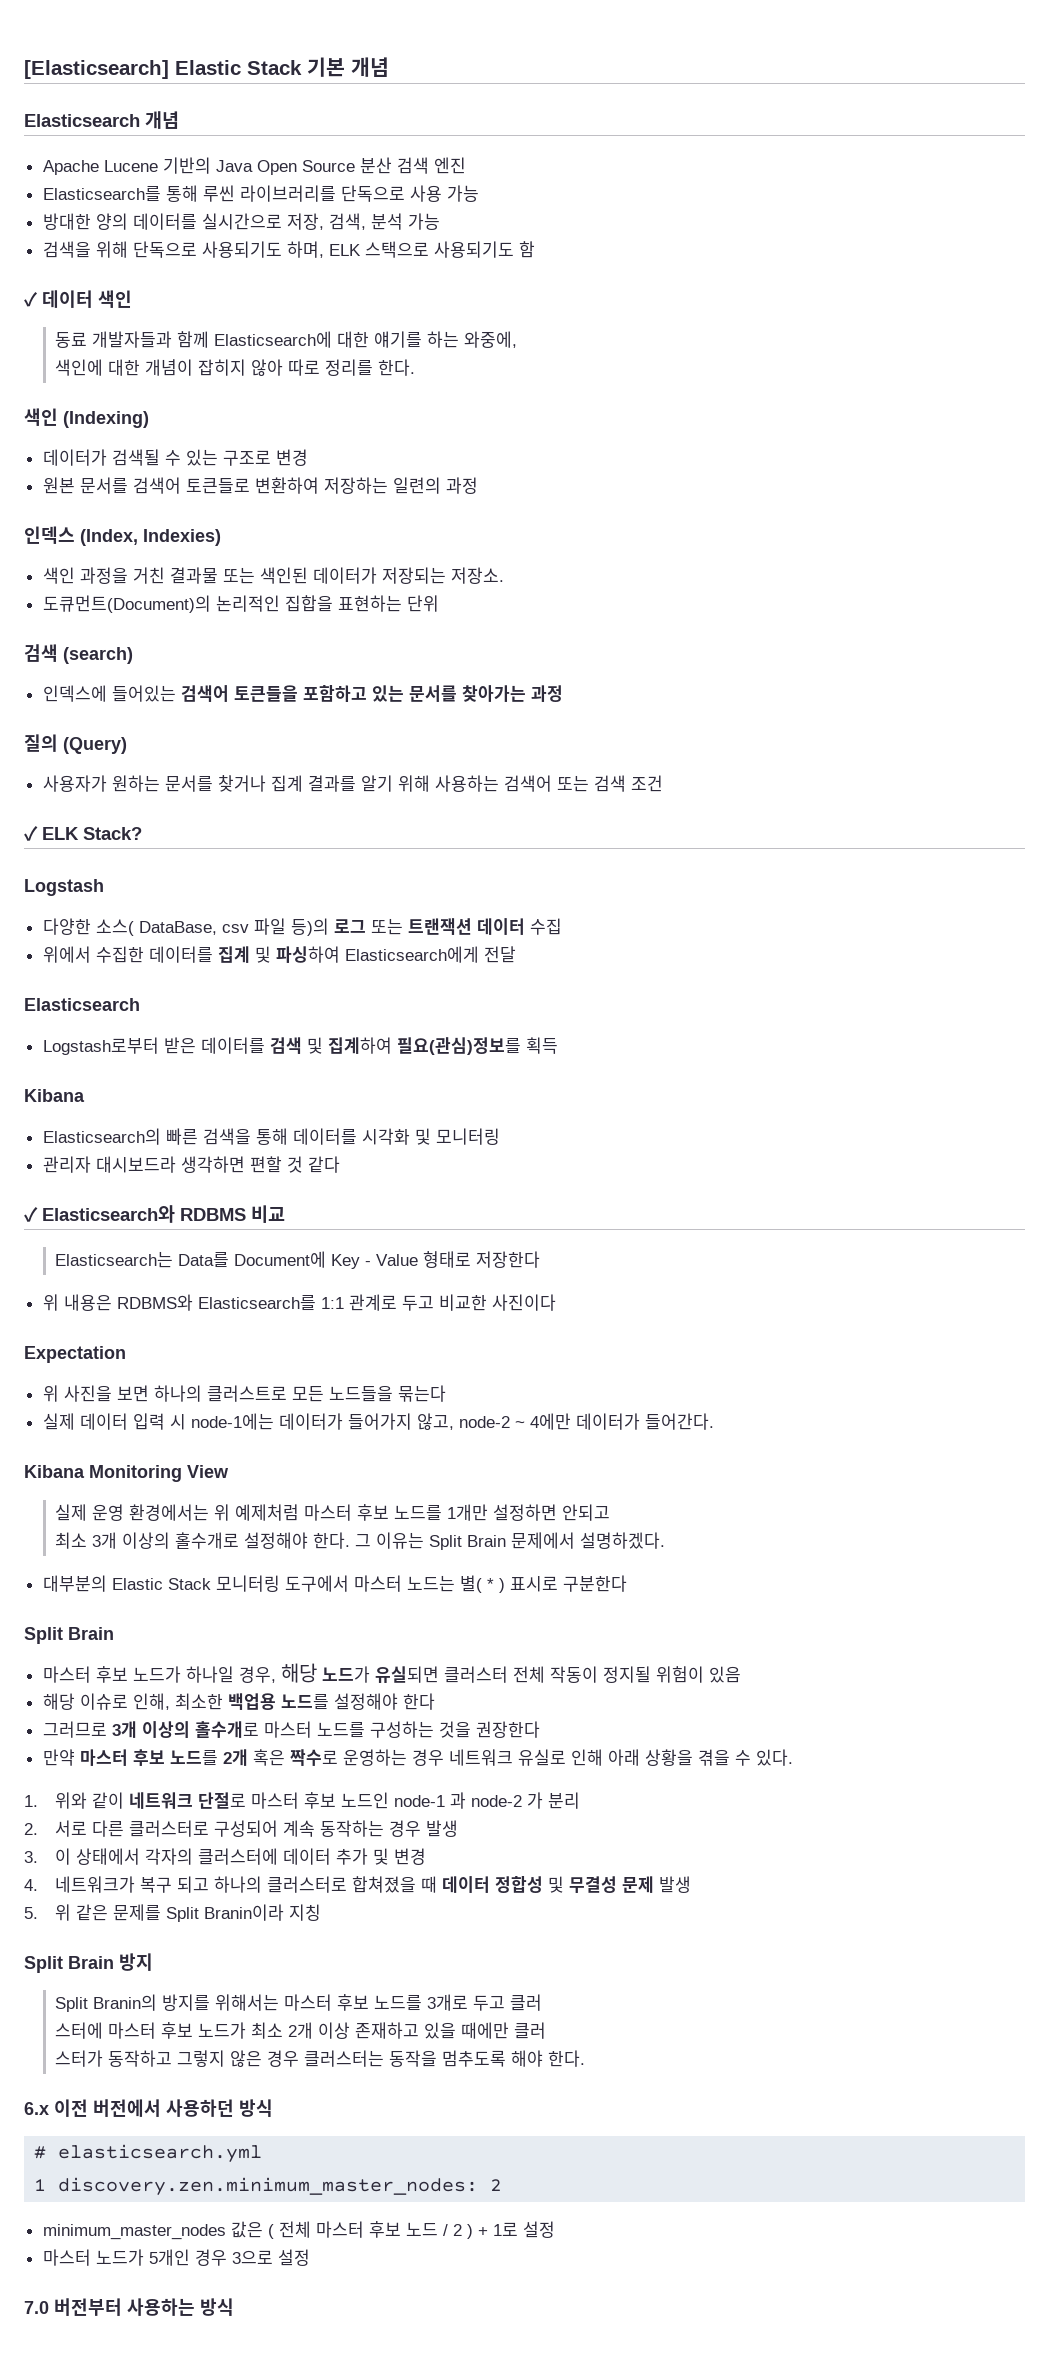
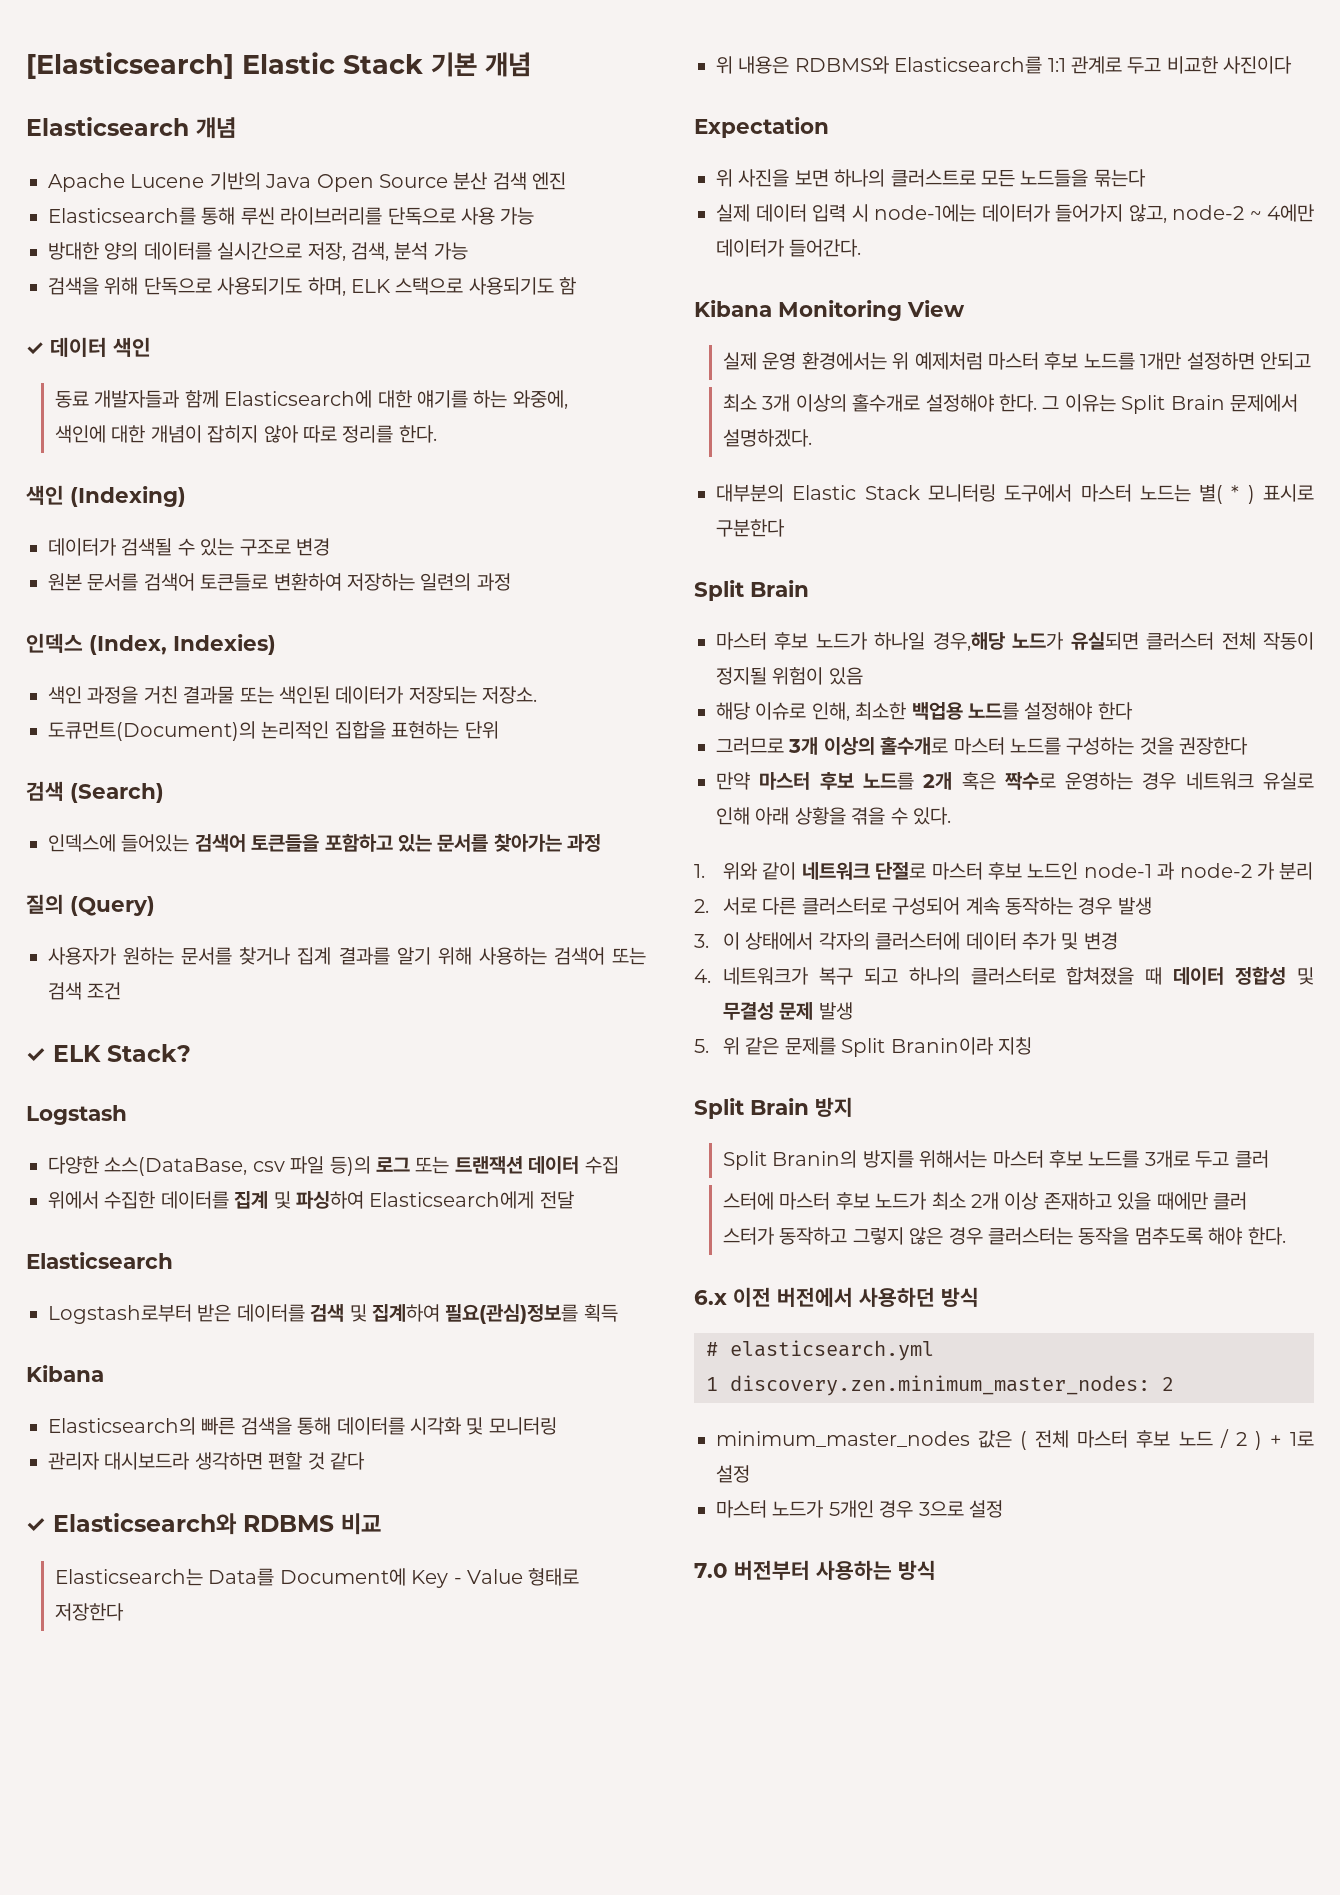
- 검색 (search)
+ 검색 (Search)
- 다양한 소스( DataBase, csv 파일 등)의 로그 또는 트랜잭션 데이터 수집
+ 다양한 소스(DataBase, csv 파일 등)의 로그 또는 트랜잭션 데이터 수집
- 마스터 후보 노드가 하나일 경우, 해당 노드가 유실되면 클러스터 전체 작동이 정지될 위험이 있음
+ 마스터 후보 노드가 하나일 경우,해당 노드가 유실되면 클러스터 전체 작동이 정지될 위험이 있음

